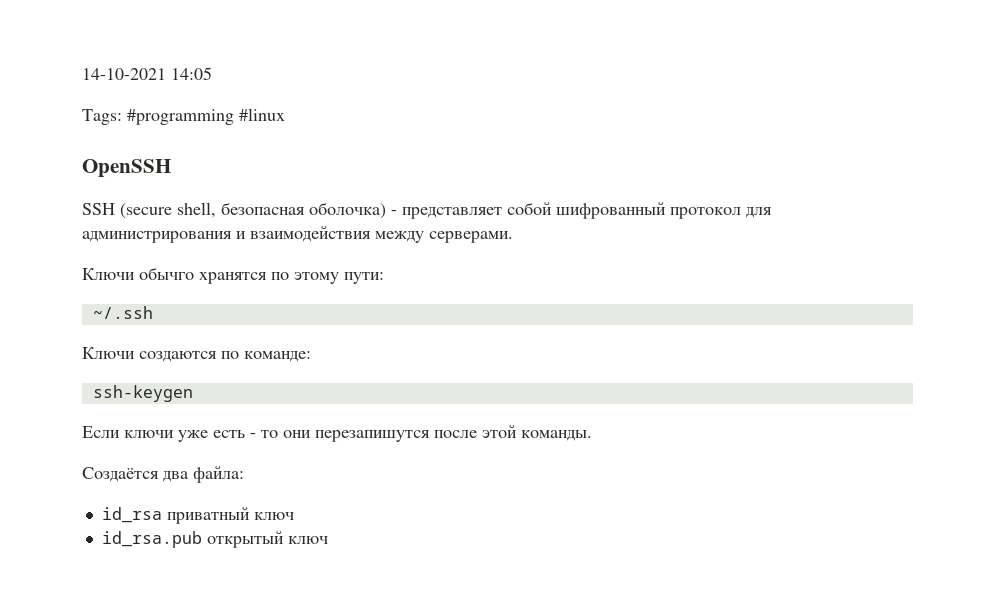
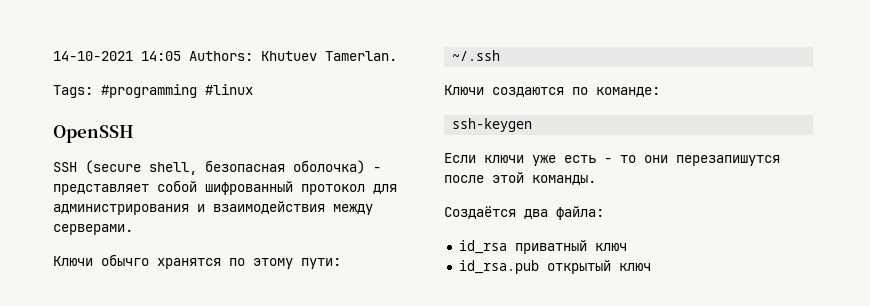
- 14-10-2021 14:05
+ 14-10-2021 14:05 Authors: Khutuev Tamerlan.

